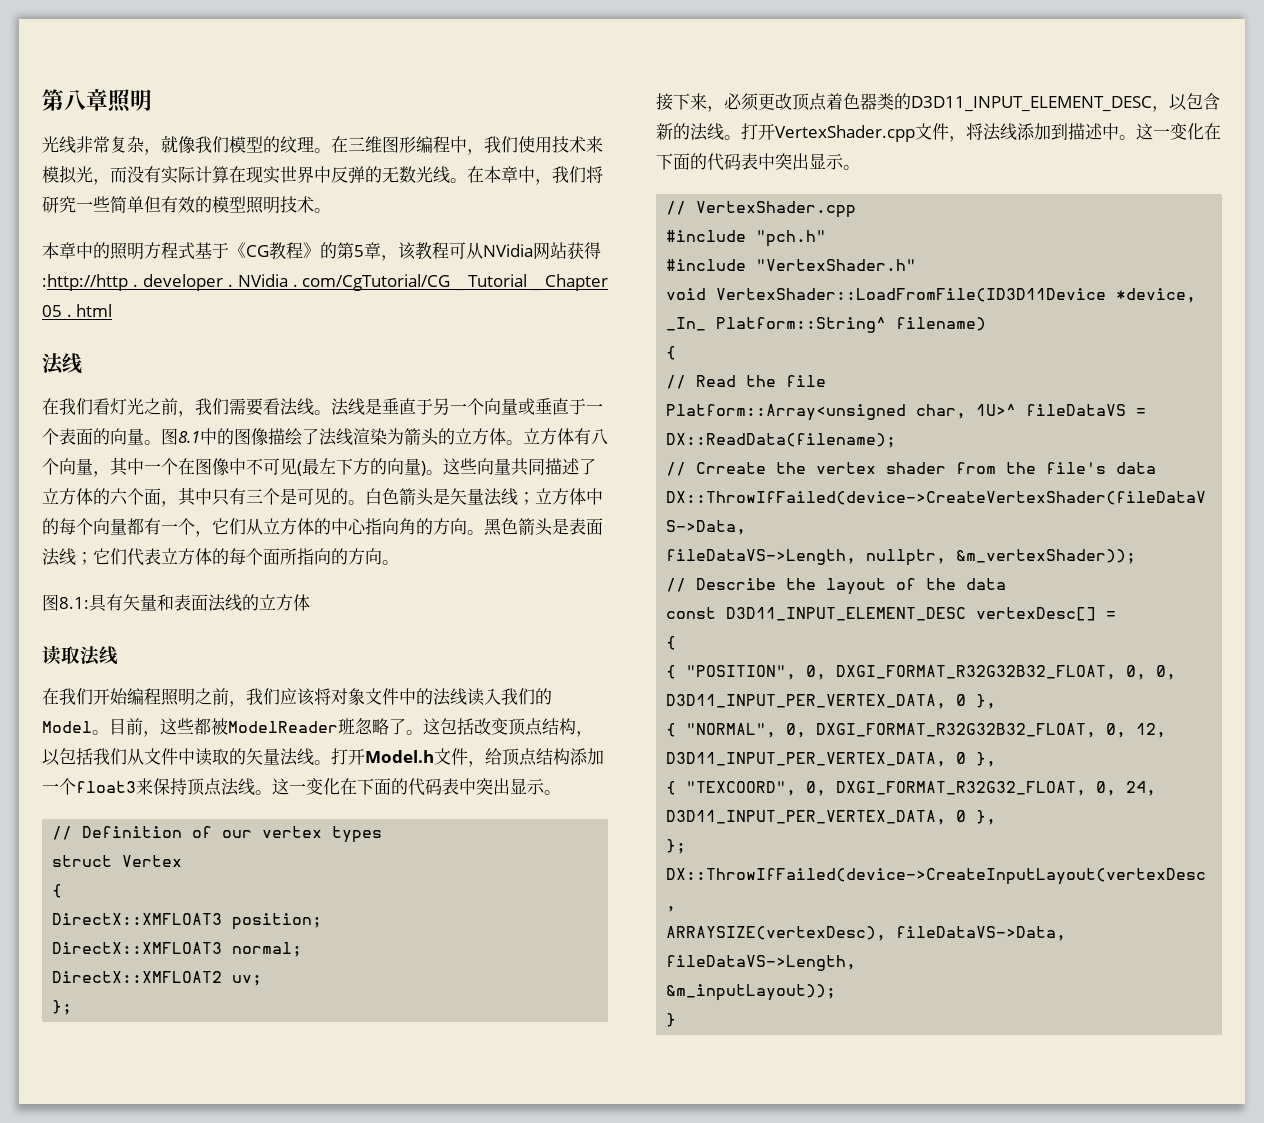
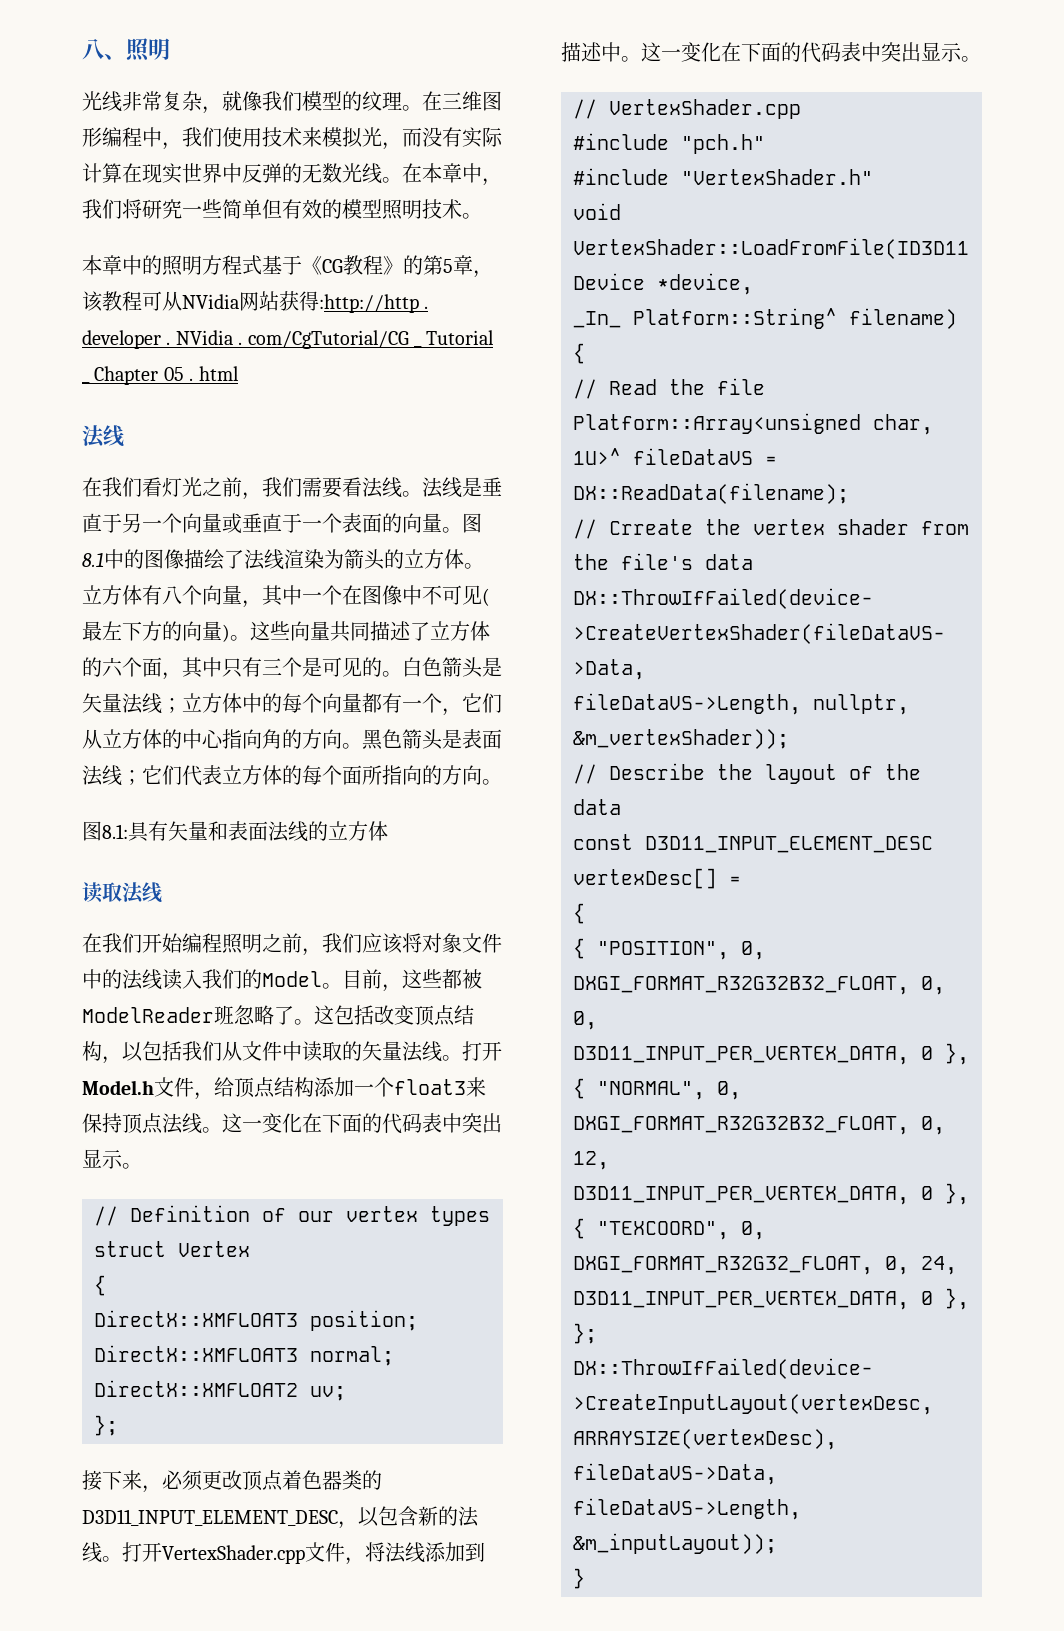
- 第八章照明
+ 八、照明

